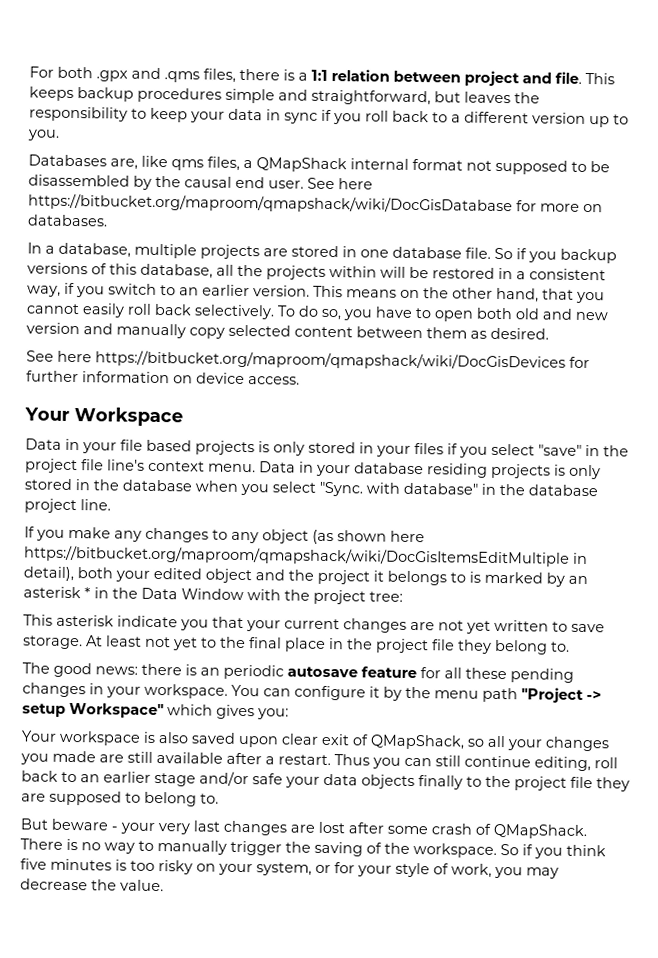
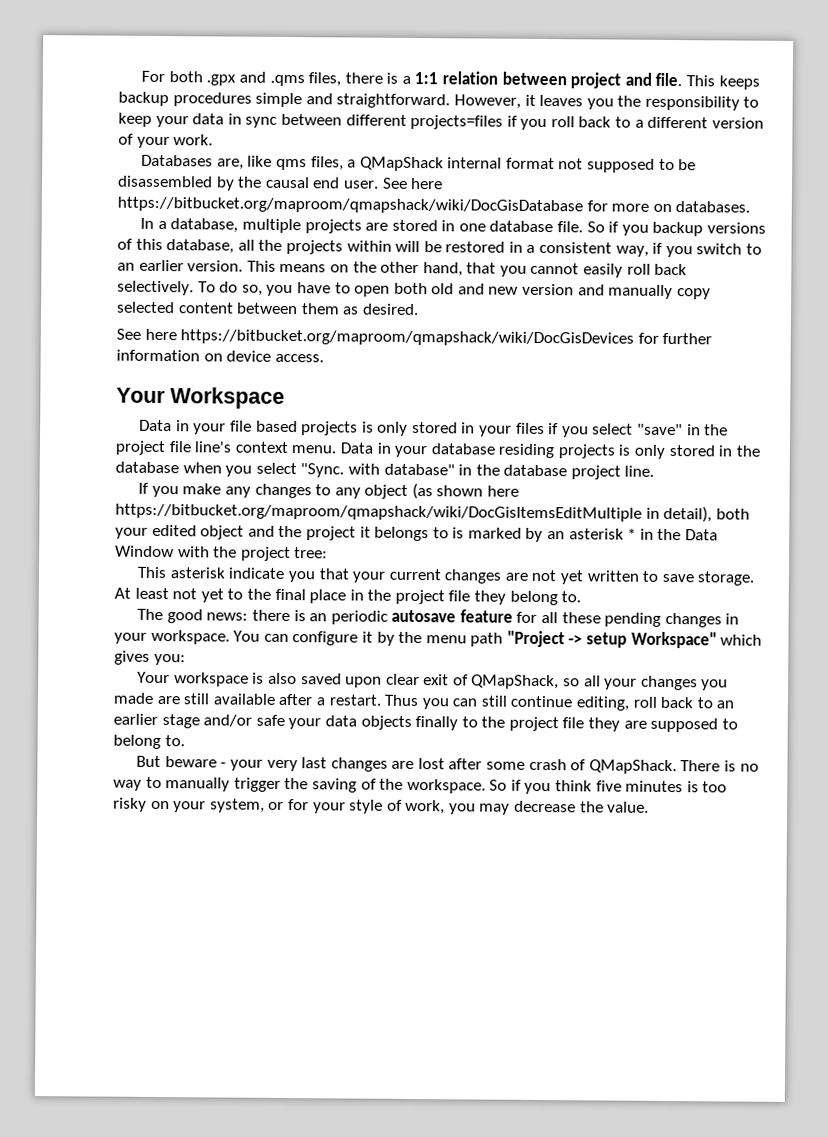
- This keeps backup procedures simple and straightforward, but leaves the responsibility to keep your data in sync if you roll back to a different version up to you.
+ This keeps backup procedures simple and straightforward. However, it leaves you the responsibility to keep your data in sync between different projects=files if you roll back to a different version of your work.

